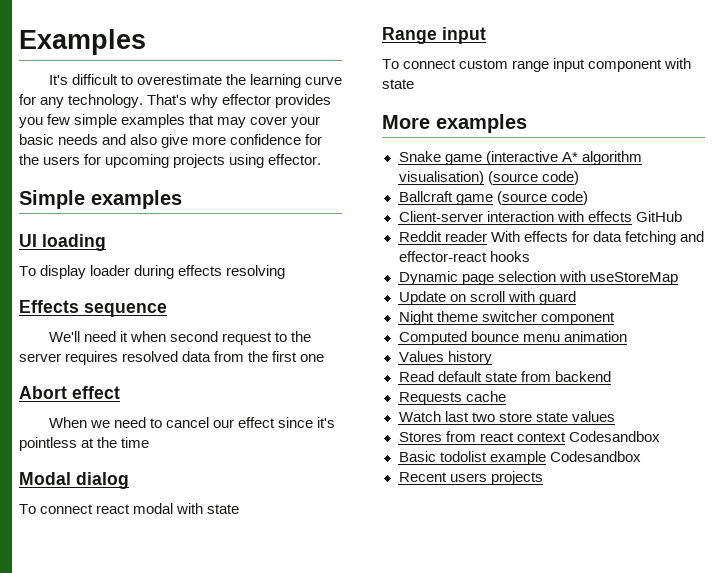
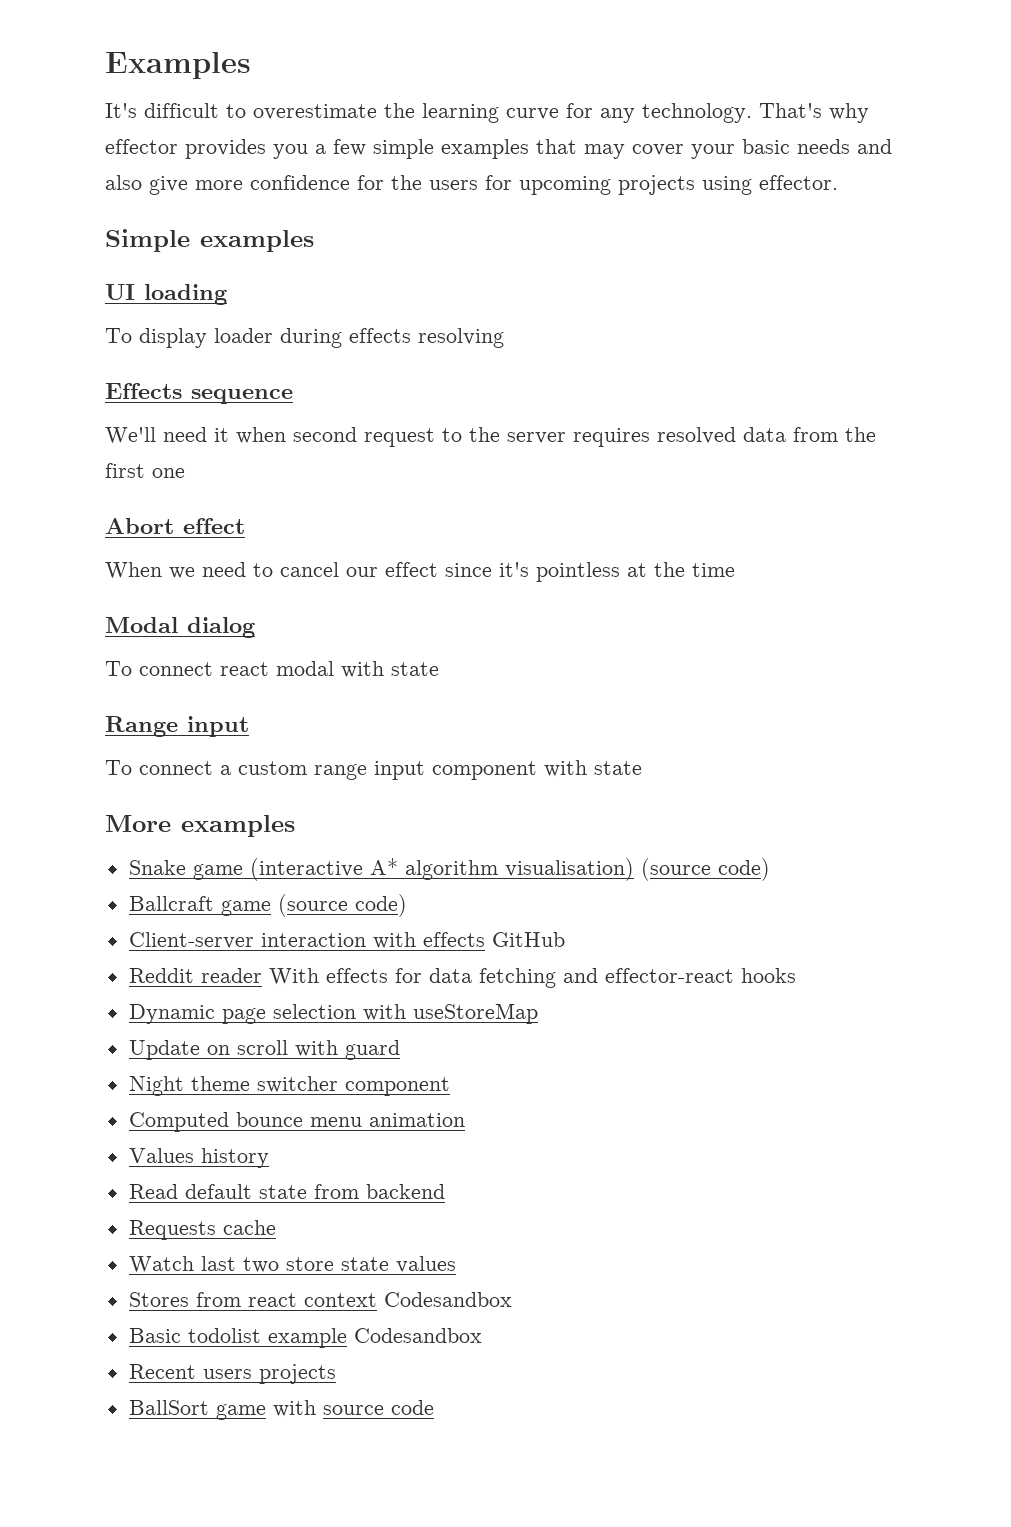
- That's why effector provides you few simple examples that may cover your basic needs and also give more confidence for the users for upcoming projects using effector.
+ That's why effector provides you a few simple examples that may cover your basic needs and also give more confidence for the users for upcoming projects using effector.
- To connect custom range input component with state
+ To connect a custom range input component with state
+ BallSort game with source code

